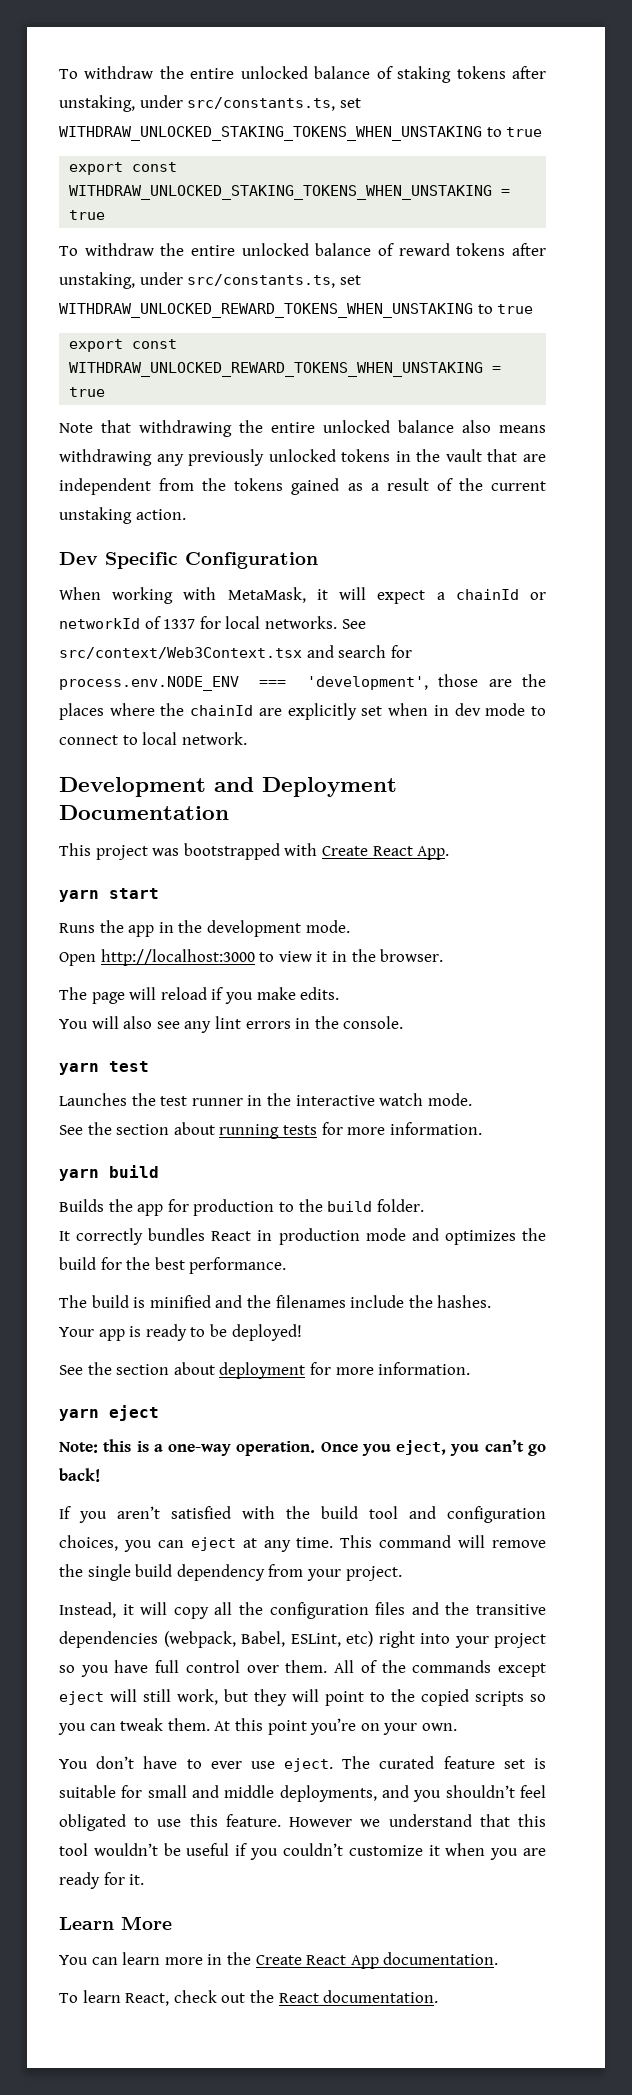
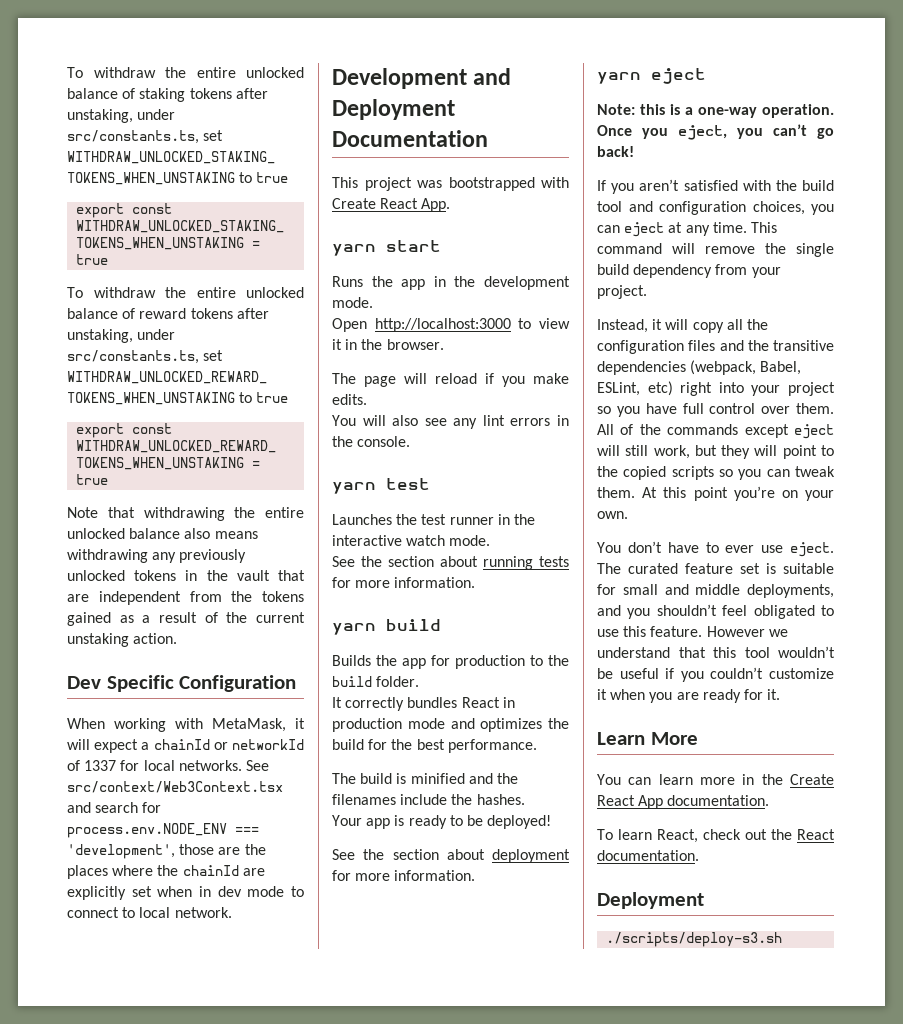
  To learn React, check out the React documentation.
+ Deployment
+ ./scripts/deploy-s3.sh

